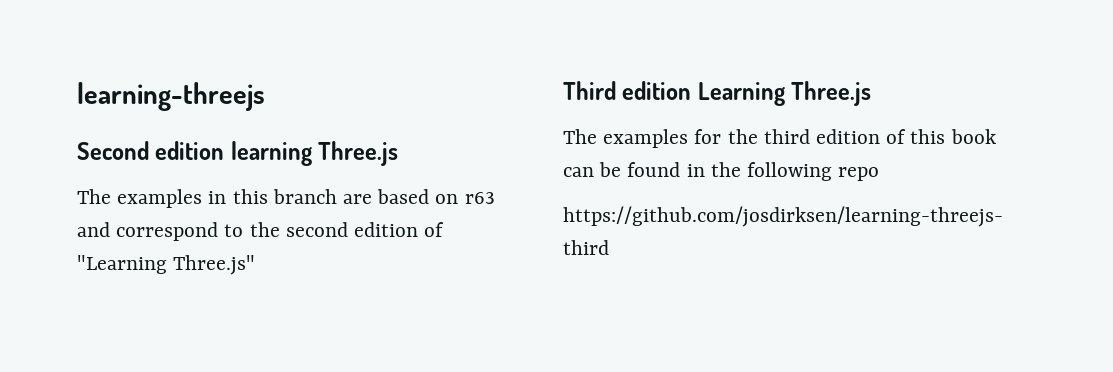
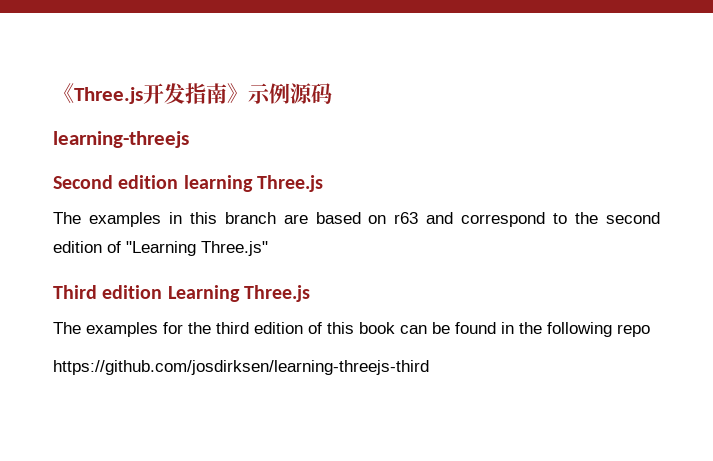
+ 《Three.js开发指南》示例源码

